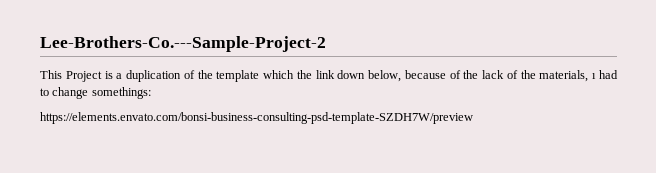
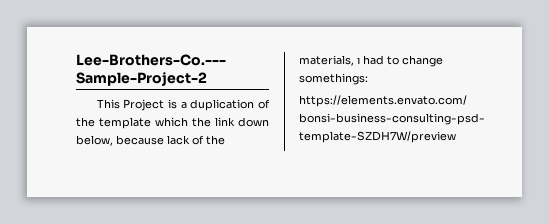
- This Project is a duplication of the template which the link down below, because of the lack of the materials, ı had to change somethings:
+ This Project is a duplication of the template which the link down below, because lack of the materials, ı had to change somethings:

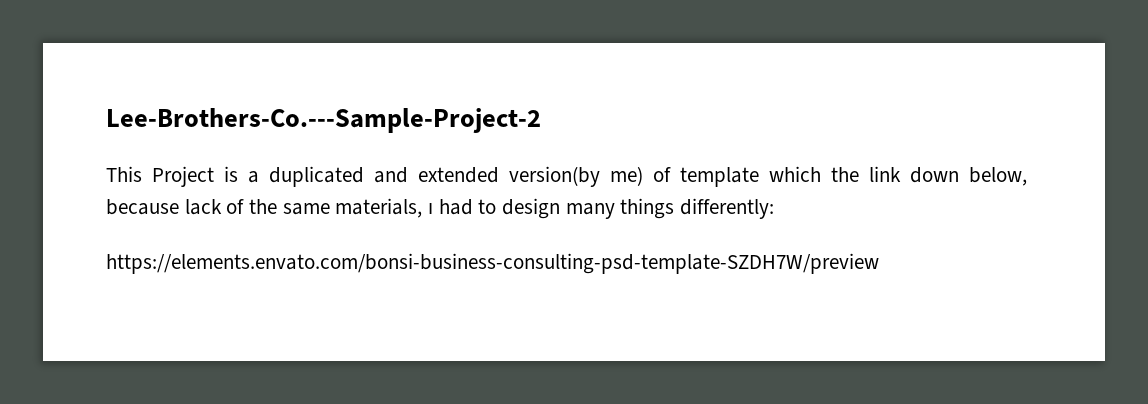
- This Project is a duplication of the template which the link down below, because lack of the materials, ı had to change somethings:
+ This Project is a duplicated and extended version(by me) of template which the link down below, because lack of the same materials, ı had to design many things differently:

